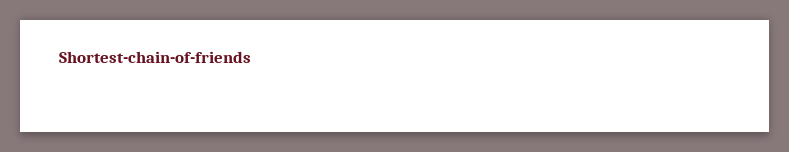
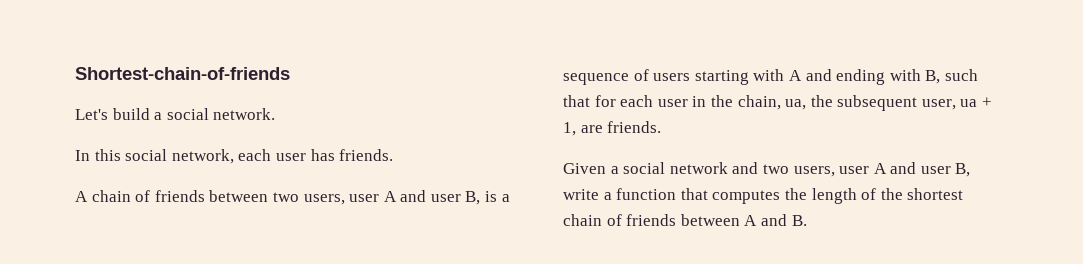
+ Let's build a social network.
+ In this social network, each user has friends.
+ A chain of friends between two users, user A and user B, is a sequence of users starting with A and ending with B, such that for each user in the chain, ua, the subsequent user, ua + 1, are friends.
+ Given a social network and two users, user A and user B, write a function that computes the length of the shortest chain of friends between A and B.

